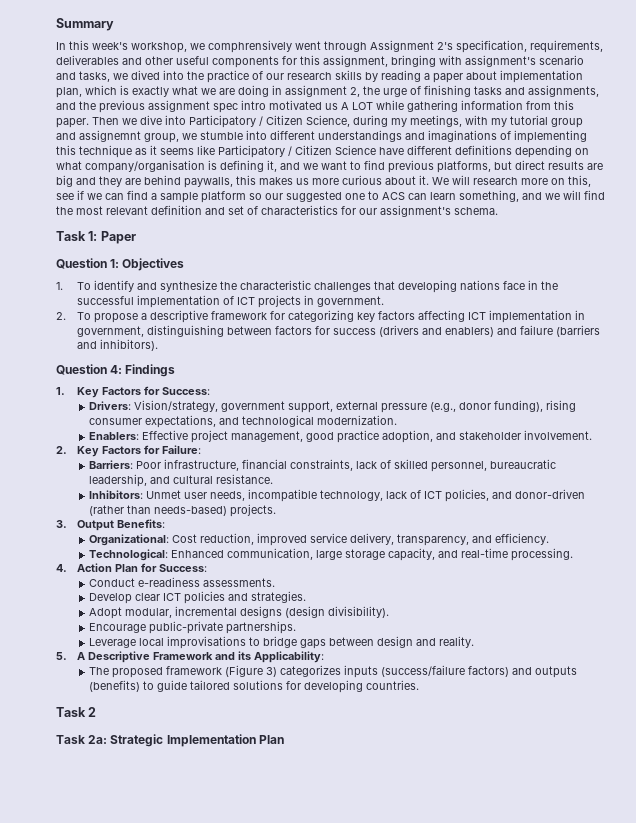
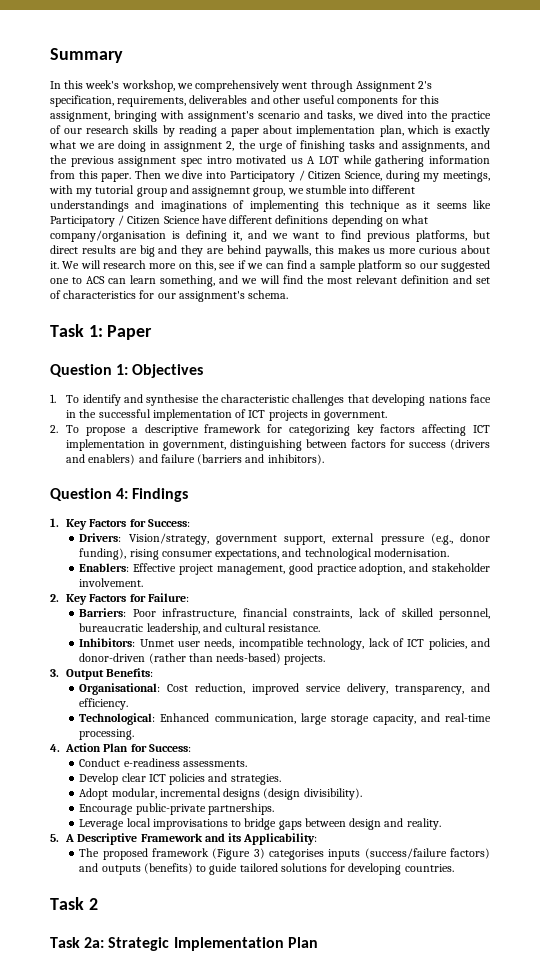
- In this week's workshop, we comphrensively went through Assignment 2's specification, requirements, deliverables and other useful components for this assignment, bringing with assignment's scenario and tasks, we dived into the practice of our research skills by reading a paper about implementation plan, which is exactly what we are doing in assignment 2, the urge of finishing tasks and assignments, and the previous assignment spec intro motivated us A LOT while gathering information from this paper.
+ In this week's workshop, we comprehensively went through Assignment 2's specification, requirements, deliverables and other useful components for this assignment, bringing with assignment's scenario and tasks, we dived into the practice of our research skills by reading a paper about implementation plan, which is exactly what we are doing in assignment 2, the urge of finishing tasks and assignments, and the previous assignment spec intro motivated us A LOT while gathering information from this paper.
- 1. To identify and synthesize the characteristic challenges that developing nations face in the successful implementation of ICT projects in government.
+ 1. To identify and synthesise the characteristic challenges that developing nations face in the successful implementation of ICT projects in government.
- Drivers: Vision/strategy, government support, external pressure (e.g., donor funding), rising consumer expectations, and technological modernization.
+ Drivers: Vision/strategy, government support, external pressure (e.g., donor funding), rising consumer expectations, and technological modernisation.
- Organizational: Cost reduction, improved service delivery, transparency, and efficiency.
+ Organisational: Cost reduction, improved service delivery, transparency, and efficiency.
- The proposed framework (Figure 3) categorizes inputs (success/failure factors) and outputs (benefits) to guide tailored solutions for developing countries.
+ The proposed framework (Figure 3) categorises inputs (success/failure factors) and outputs (benefits) to guide tailored solutions for developing countries.

